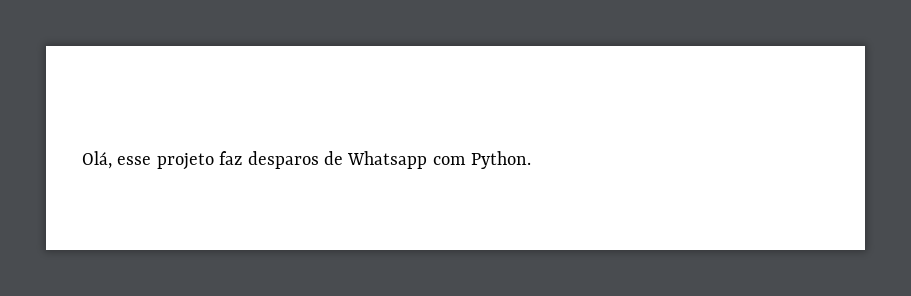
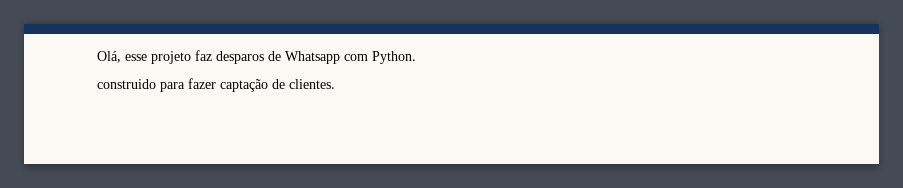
+ construido para fazer captação de clientes.

